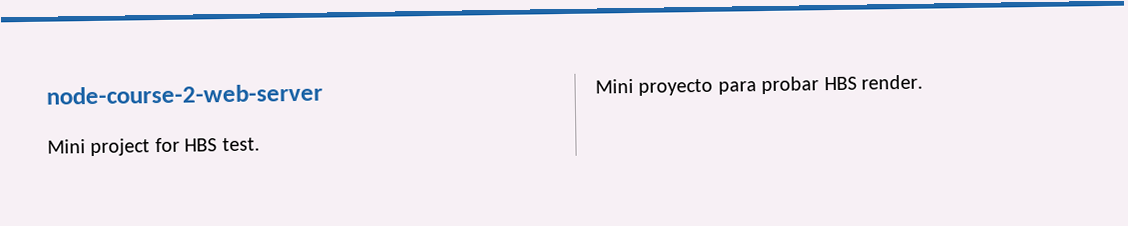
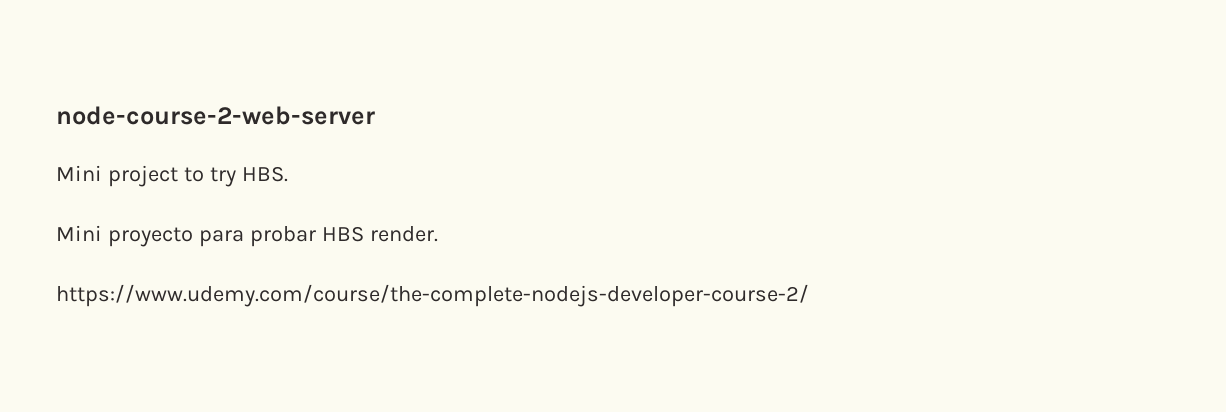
- Mini project for HBS test.
+ Mini project to try HBS.
+ https://www.udemy.com/course/the-complete-nodejs-developer-course-2/

